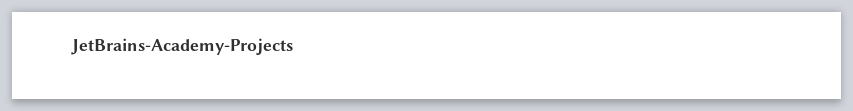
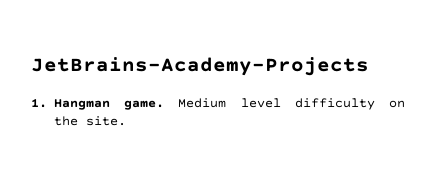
+ 1. Hangman game. Medium level difficulty on the site.

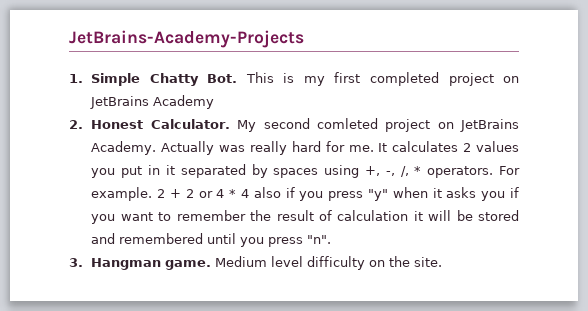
- 1. Hangman game.
+ 1. Simple Chatty Bot. This is my first completed project on JetBrains Academy
+ 2. Honest Calculator. My second comleted project on JetBrains Academy. Actually was really hard for me. It calculates 2 values you put in it separated by spaces using +, -, /, * operators. For example. 2 + 2 or 4 * 4 also if you press "y" when it asks you if you want to remember the result of calculation it will be stored and remembered until you press "n".
+ 3. Hangman game.

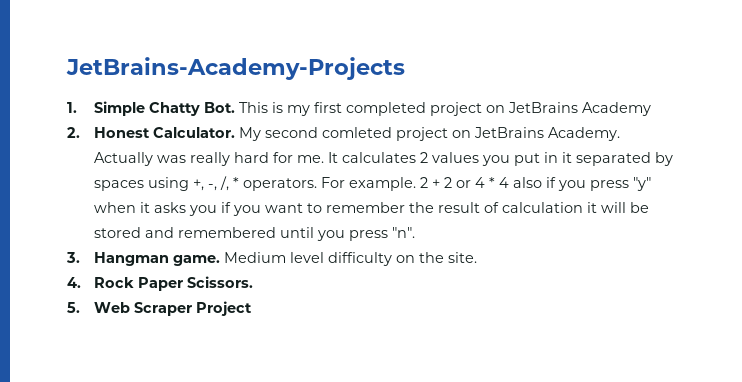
+ 4. Rock Paper Scissors.
+ 5. Web Scraper Project

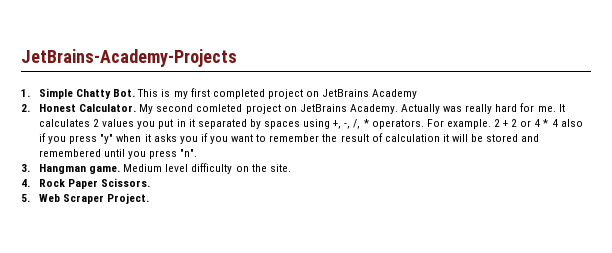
- 5. Web Scraper Project
+ 5. Web Scraper Project.

